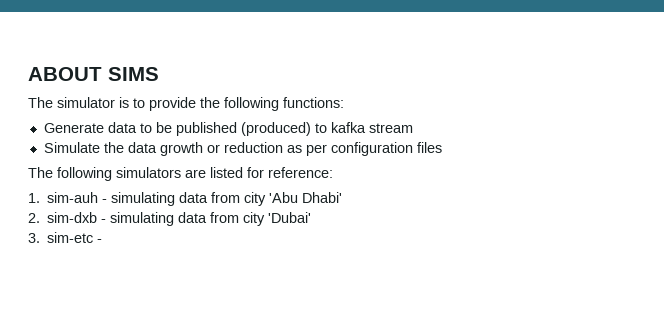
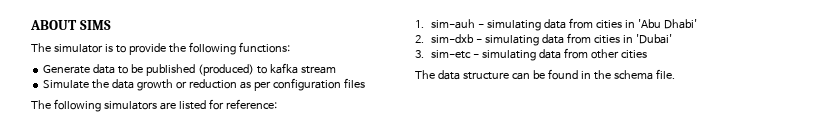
- 1. sim-auh - simulating data from city 'Abu Dhabi'
+ 1. sim-auh - simulating data from cities in 'Abu Dhabi'
- 2. sim-dxb - simulating data from city 'Dubai'
+ 2. sim-dxb - simulating data from cities in 'Dubai'
- 3. sim-etc -
+ 3. sim-etc - simulating data from other cities
+ The data structure can be found in the schema file.

